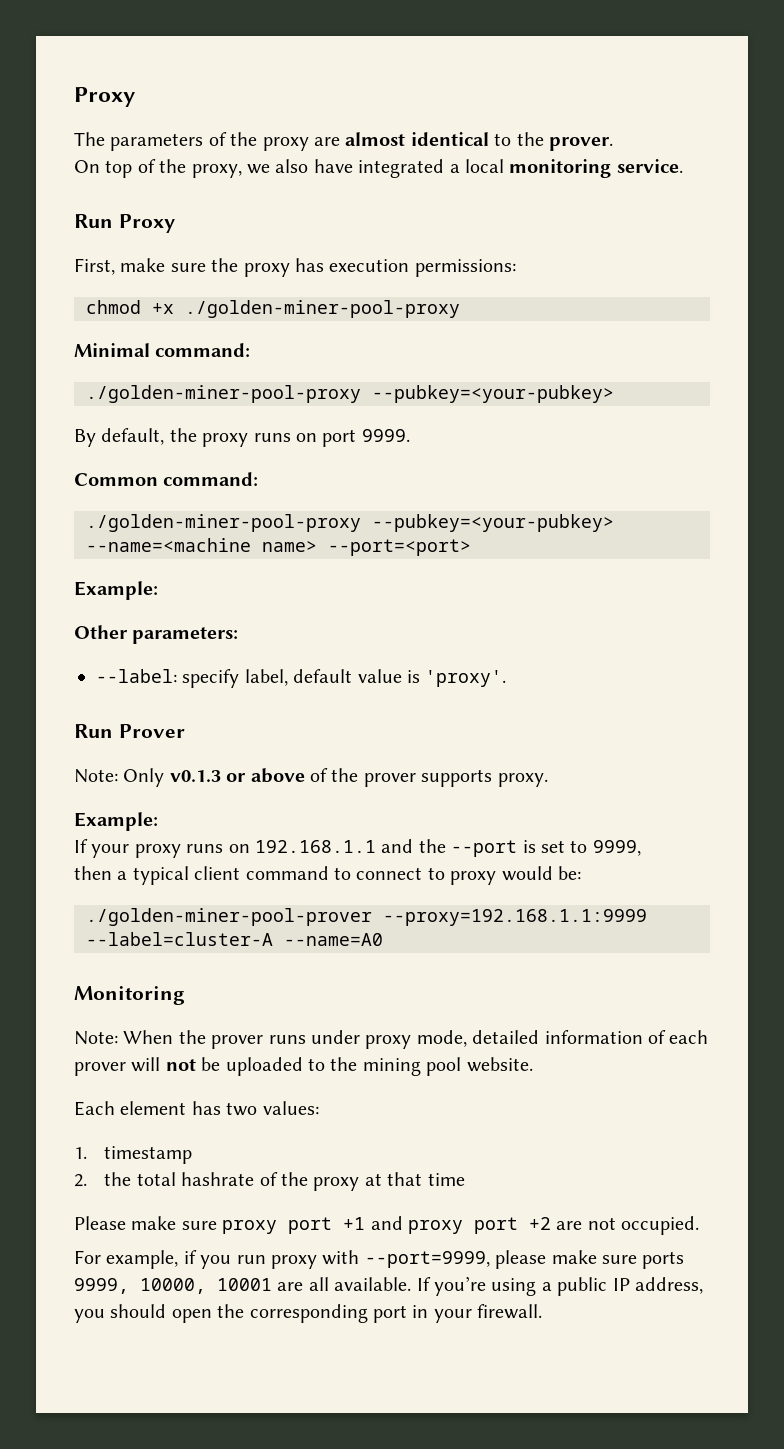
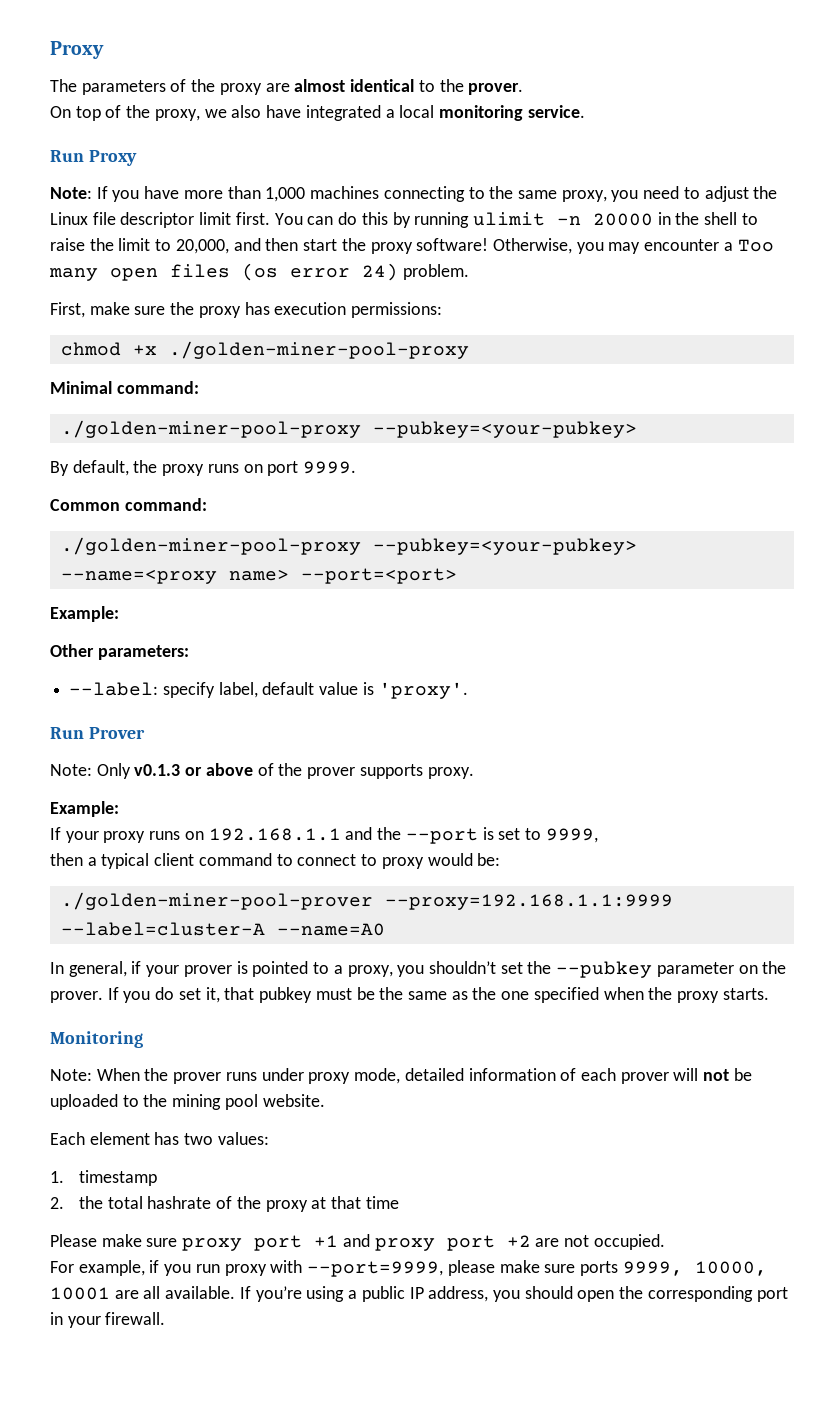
+ Note: If you have more than 1,000 machines connecting to the same proxy, you need to adjust the Linux file descriptor limit first. You can do this by running ulimit -n 20000 in the shell to raise the limit to 20,000, and then start the proxy software! Otherwise, you may encounter a Too many open files (os error 24) problem.
- ./golden-miner-pool-proxy --pubkey=<your-pubkey> --name=<machine name> --port=<port>
+ ./golden-miner-pool-proxy --pubkey=<your-pubkey> --name=<proxy name> --port=<port>
+ In general, if your prover is pointed to a proxy, you shouldn’t set the --pubkey parameter on the prover. If you do set it, that pubkey must be the same as the one specified when the proxy starts.

